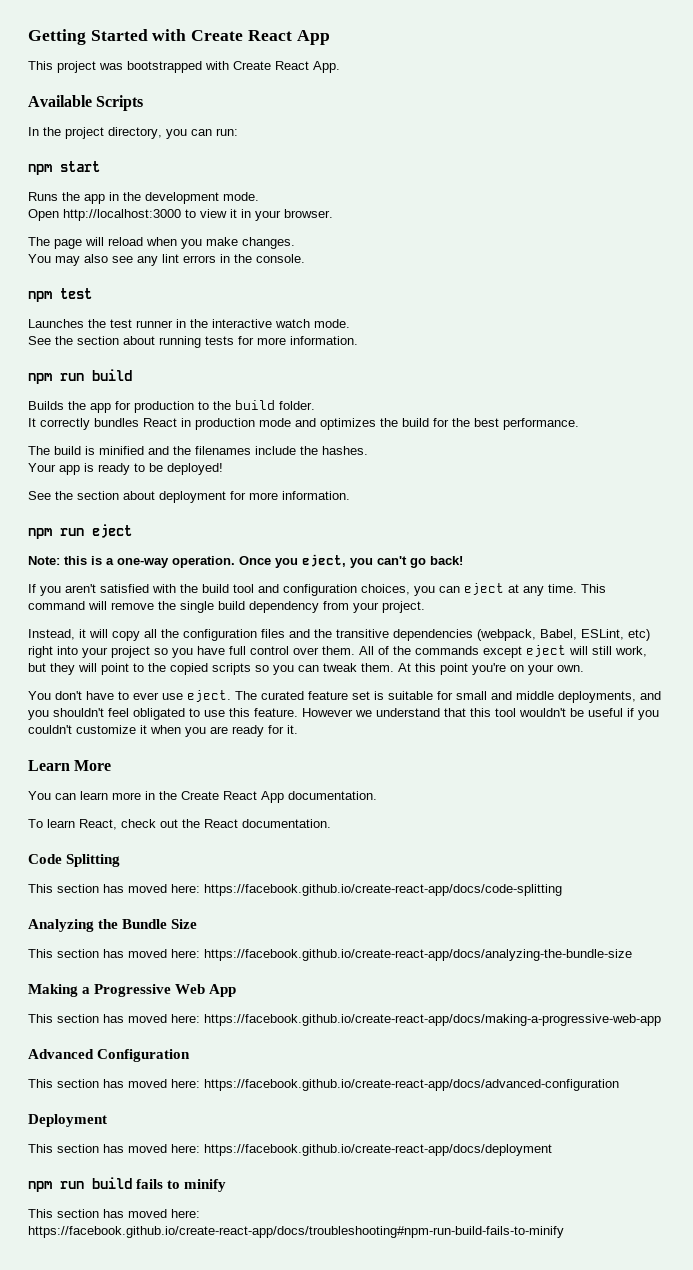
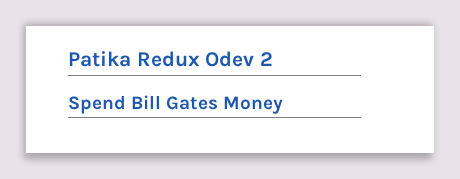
- Getting Started with Create React App
- This project was bootstrapped with Create React App.
- Available Scripts
- In the project directory, you can run:
- npm start
- Runs the app in the development mode.
- Open http://localhost:3000 to view it in your browser.
- The page will reload when you make changes.
- You may also see any lint errors in the console.
- npm test
- Launches the test runner in the interactive watch mode.
- See the section about running tests for more information.
- npm run build
- Builds the app for production to the build folder.
- It correctly bundles React in production mode and optimizes the build for the best performance.
- The build is minified and the filenames include the hashes.
- Your app is ready to be deployed!
- See the section about deployment for more information.
- npm run eject
- Note: this is a one-way operation. Once you eject, you can't go back!
- If you aren't satisfied with the build tool and configuration choices, you can eject at any time. This command will remove the single build dependency from your project.
- Instead, it will copy all the configuration files and the transitive dependencies (webpack, Babel, ESLint, etc) right into your project so you have full control over them. All of the commands except eject will still work, but they will point to the copied scripts so you can tweak them. At this point you're on your own.
- You don't have to ever use eject. The curated feature set is suitable for small and middle deployments, and you shouldn't feel obligated to use this feature. However we understand that this tool wouldn't be useful if you couldn't customize it when you are ready for it.
- Learn More
- You can learn more in the Create React App documentation.
- To learn React, check out the React documentation.
- Code Splitting
- This section has moved here: https://facebook.github.io/create-react-app/docs/code-splitting
- Analyzing the Bundle Size
- This section has moved here: https://facebook.github.io/create-react-app/docs/analyzing-the-bundle-size
- Making a Progressive Web App
- This section has moved here: https://facebook.github.io/create-react-app/docs/making-a-progressive-web-app
- Advanced Configuration
- This section has moved here: https://facebook.github.io/create-react-app/docs/advanced-configuration
- Deployment
- This section has moved here: https://facebook.github.io/create-react-app/docs/deployment
- npm run build fails to minify
- This section has moved here: https://facebook.github.io/create-react-app/docs/troubleshooting#npm-run-build-fails-to-minify
+ Patika Redux Odev 2
+ Spend Bill Gates Money

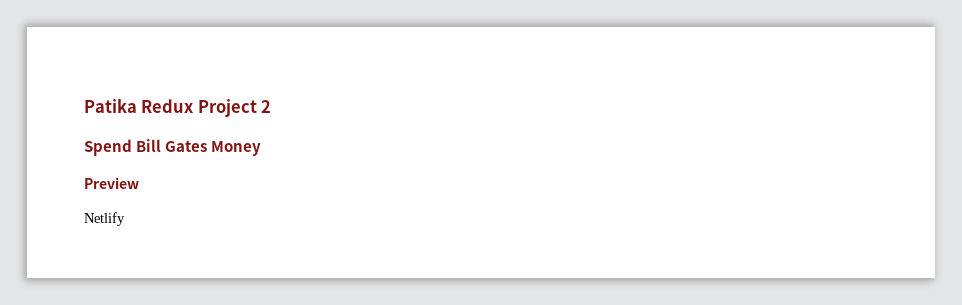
- Patika Redux Odev 2
+ Patika Redux Project 2
+ Preview
+ Netlify

